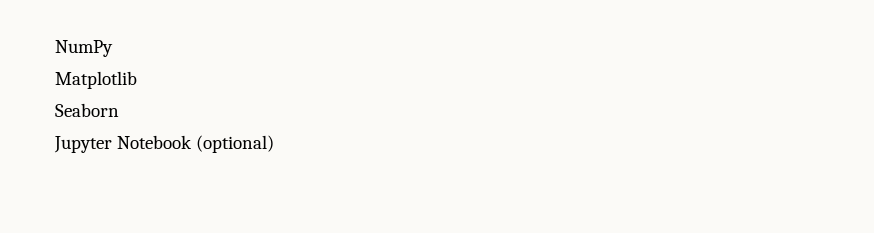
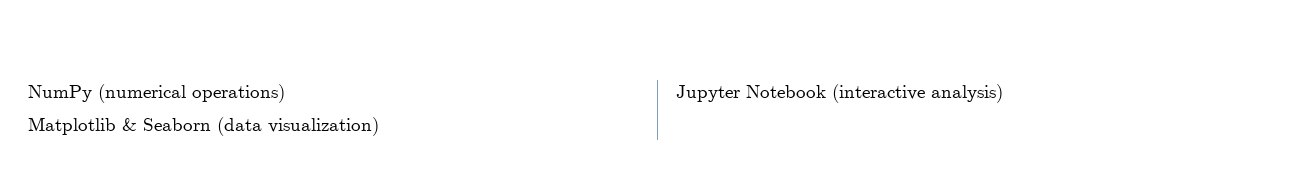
- NumPy
+ NumPy (numerical operations)
- Matplotlib
- Seaborn
+ Matplotlib & Seaborn (data visualization)
- Jupyter Notebook (optional)
+ Jupyter Notebook (interactive analysis)

